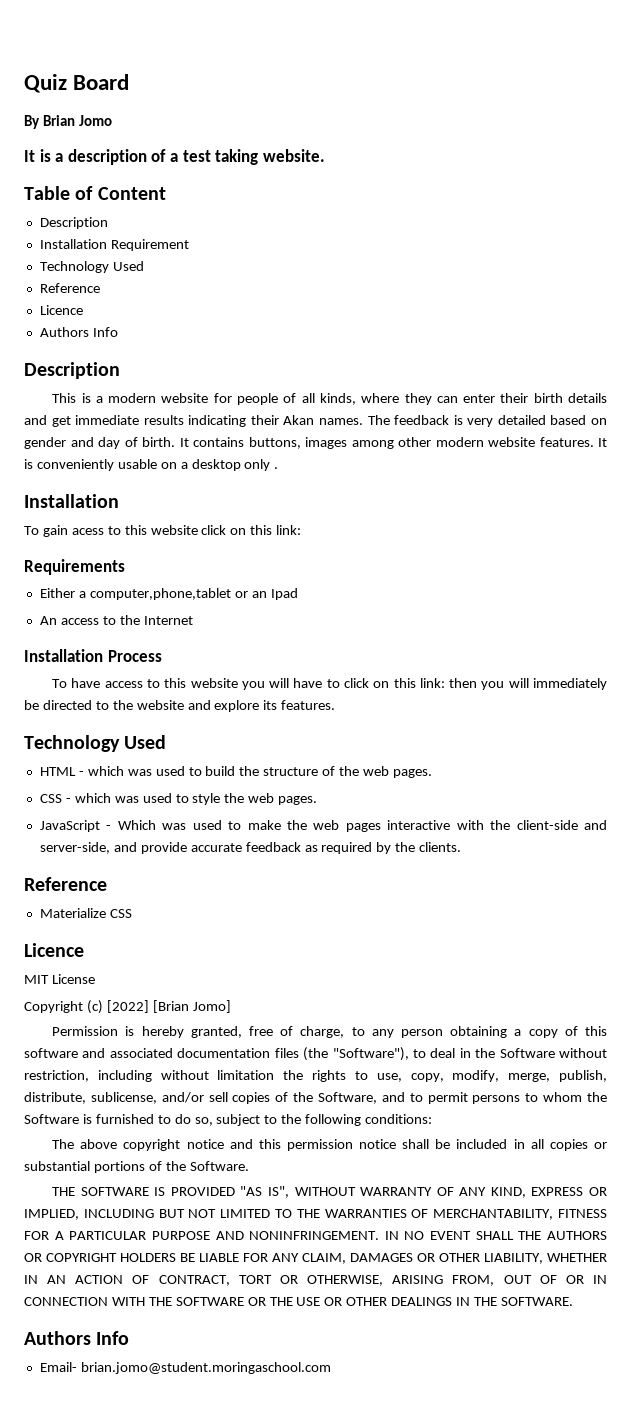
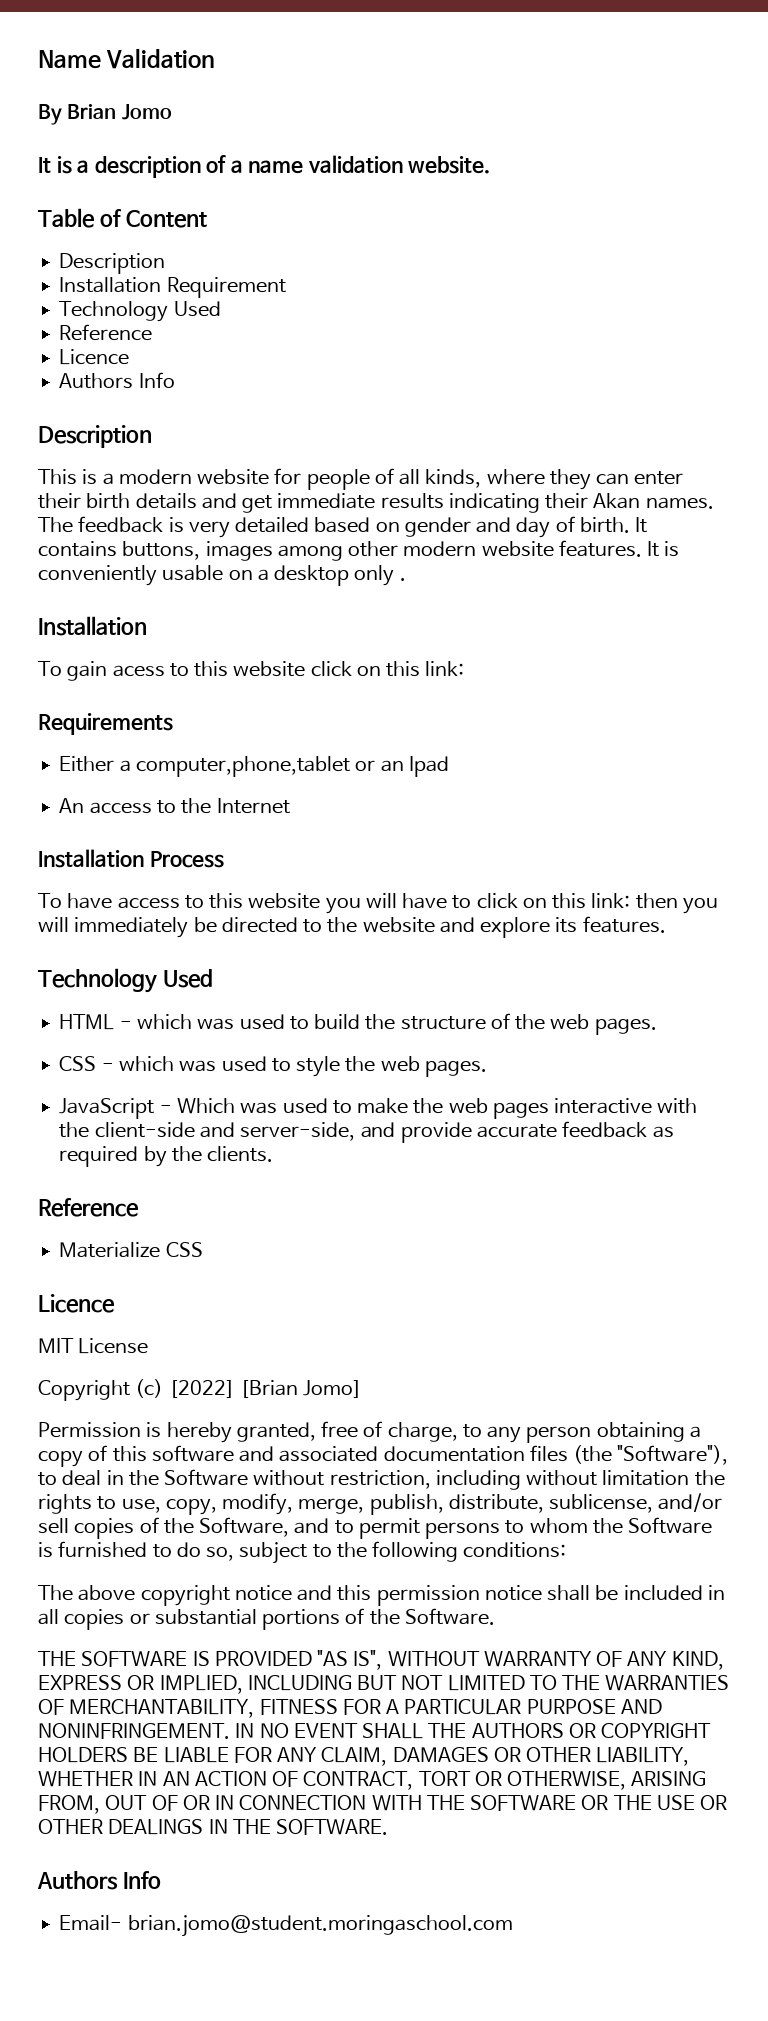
- Quiz Board
+ Name Validation
- It is a description of a test taking website.
+ It is a description of a name validation website.

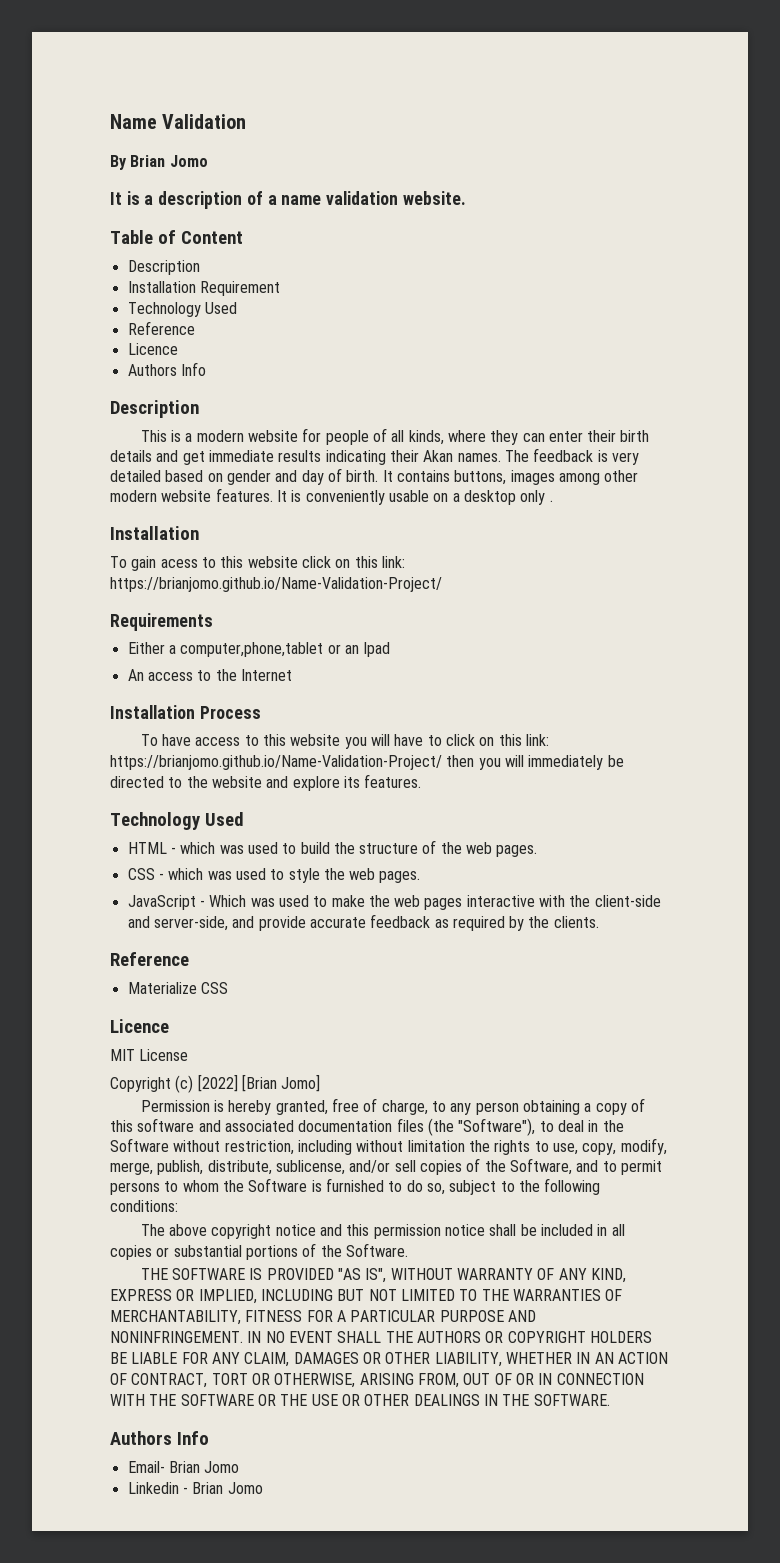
- To gain acess to this website click on this link:
+ To gain acess to this website click on this link: https://brianjomo.github.io/Name-Validation-Project/
- To have access to this website you will have to click on this link: then you will immediately be directed to the website and explore its features.
+ To have access to this website you will have to click on this link: https://brianjomo.github.io/Name-Validation-Project/ then you will immediately be directed to the website and explore its features.
- Email- brian.jomo@student.moringaschool.com
+ Email- Brian Jomo
+ Linkedin - Brian Jomo

